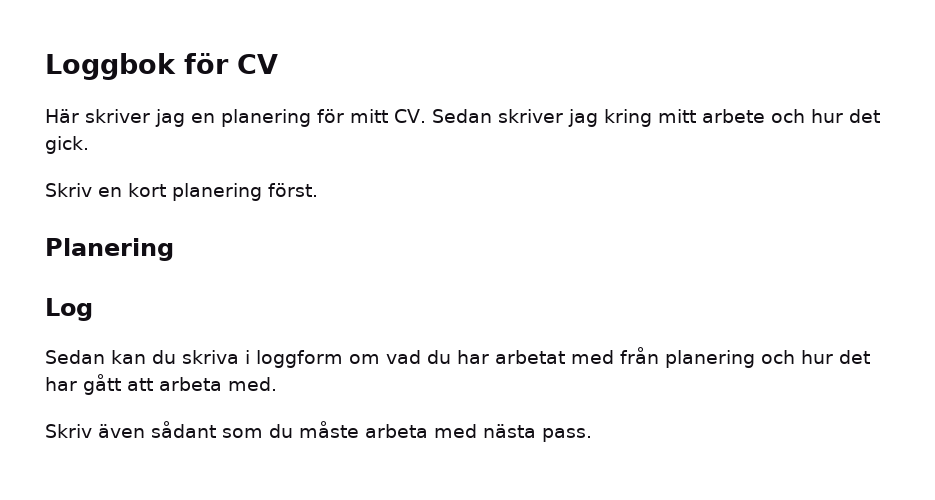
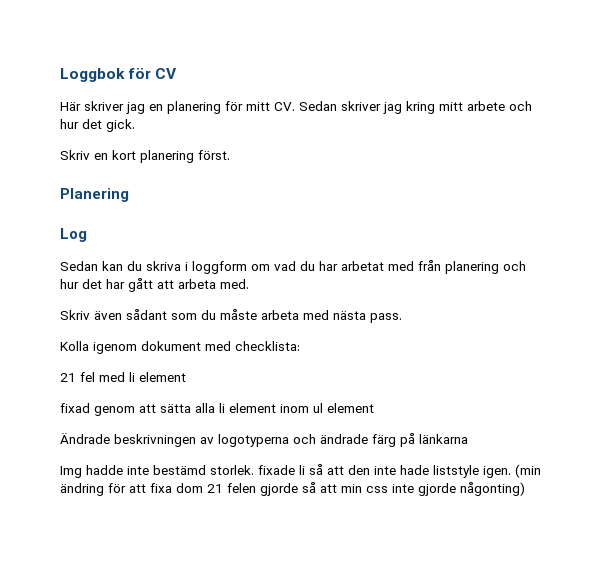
+ Kolla igenom dokument med checklista:
+ 21 fel med li element
+ fixad genom att sätta alla li element inom ul element
+ Ändrade beskrivningen av logotyperna och ändrade färg på länkarna
+ Img hadde inte bestämd storlek. fixade li så att den inte hade liststyle igen. (min ändring för att fixa dom 21 felen gjorde så att min css inte gjorde någonting)

